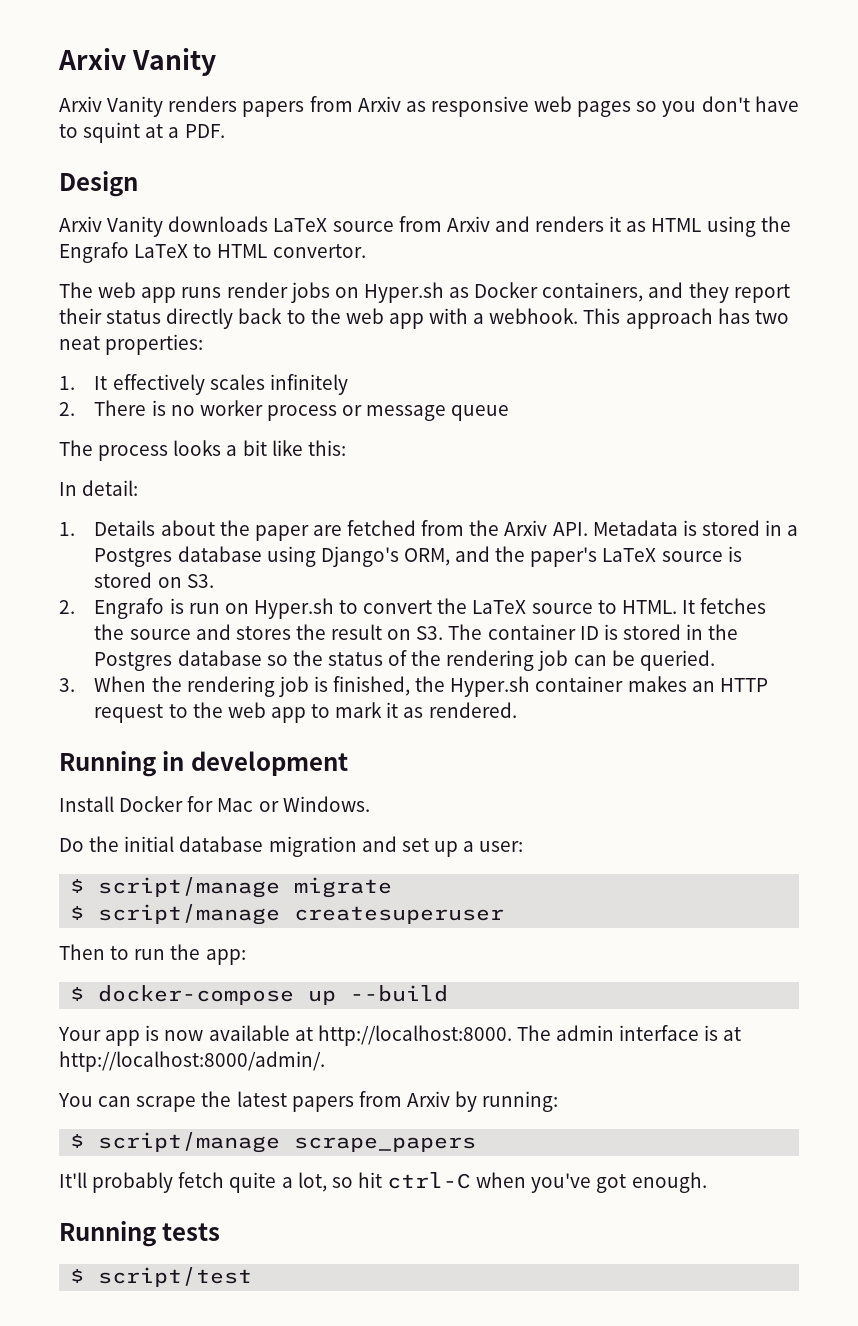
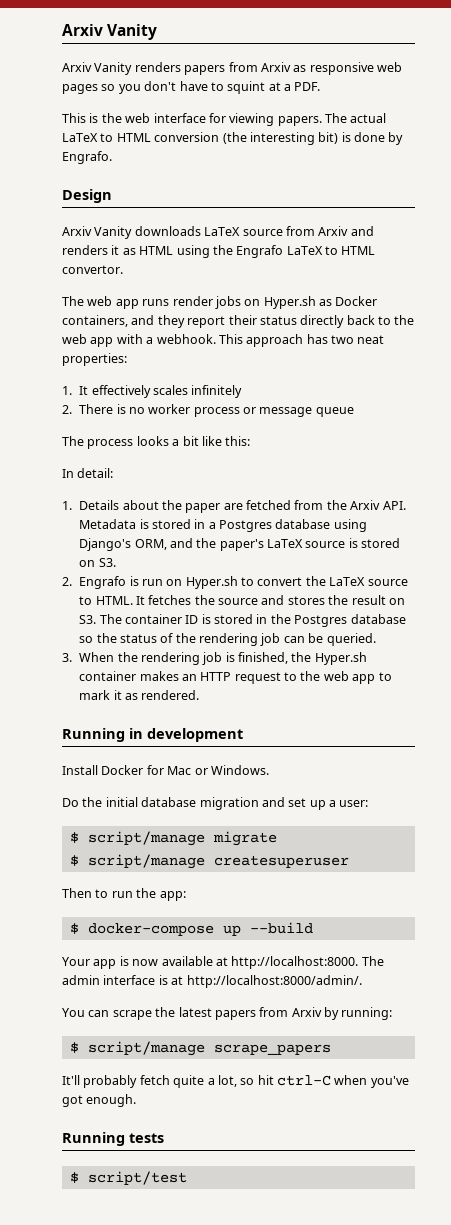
+ This is the web interface for viewing papers. The actual LaTeX to HTML conversion (the interesting bit) is done by Engrafo.

